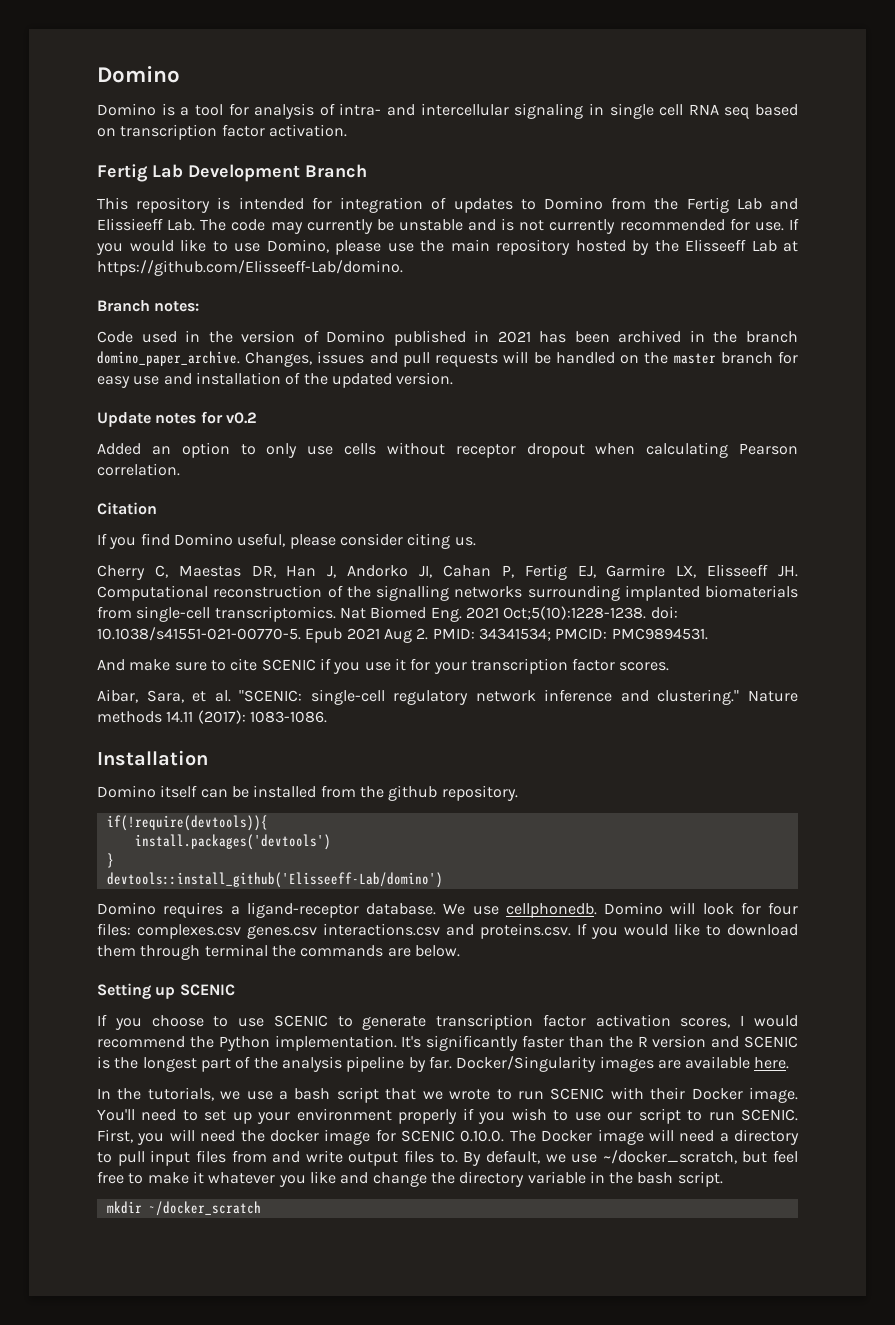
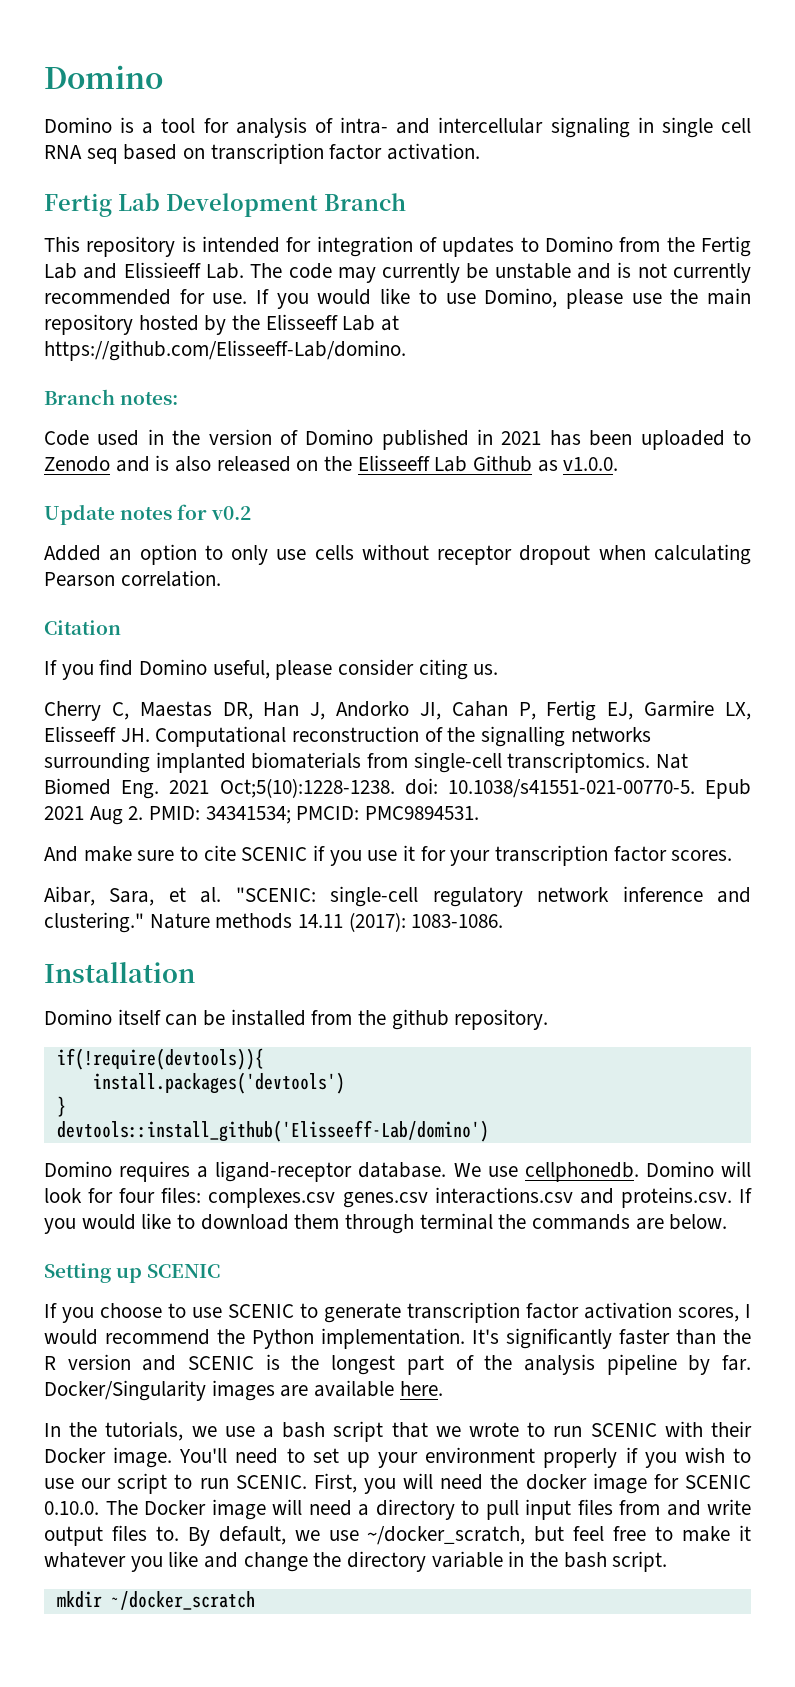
- Code used in the version of Domino published in 2021 has been archived in the branch domino_paper_archive. Changes, issues and pull requests will be handled on the master branch for easy use and installation of the updated version.
+ Code used in the version of Domino published in 2021 has been uploaded to Zenodo and is also released on the Elisseeff Lab Github as v1.0.0.

